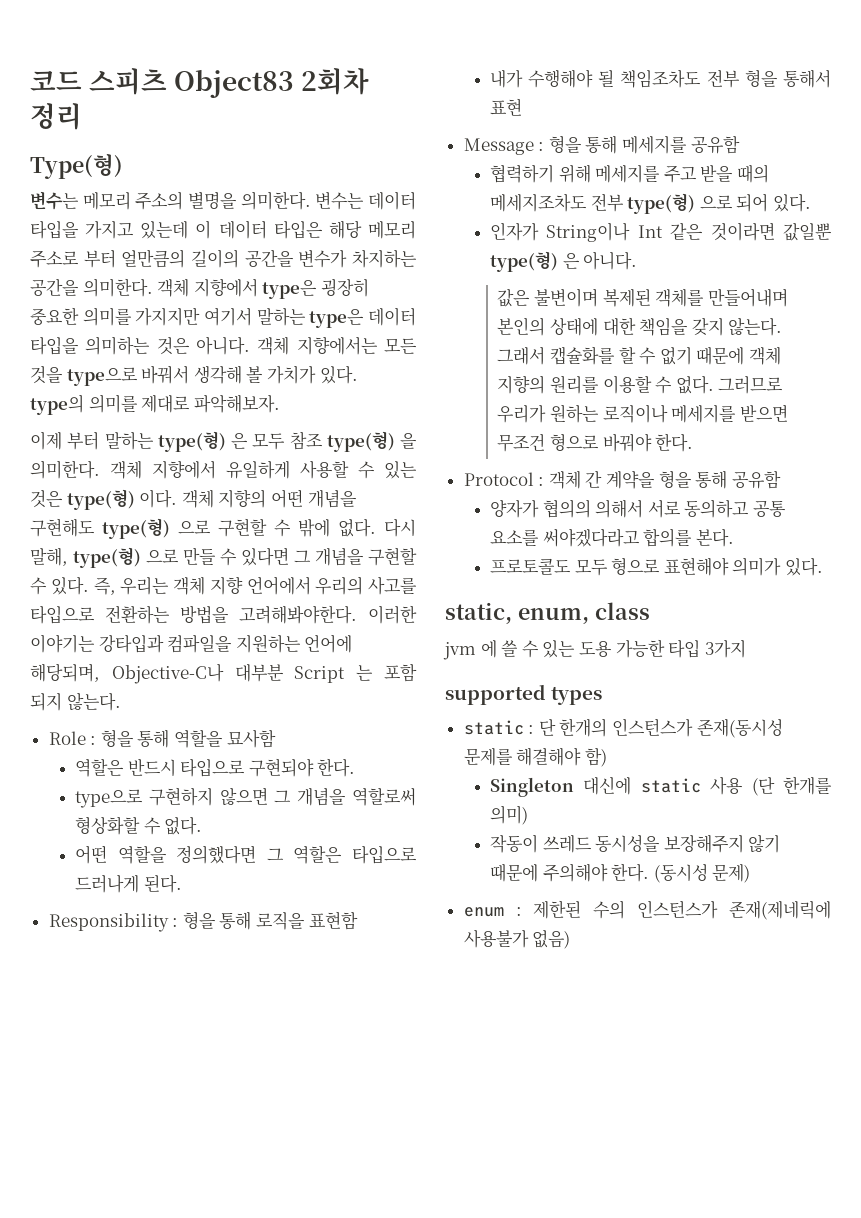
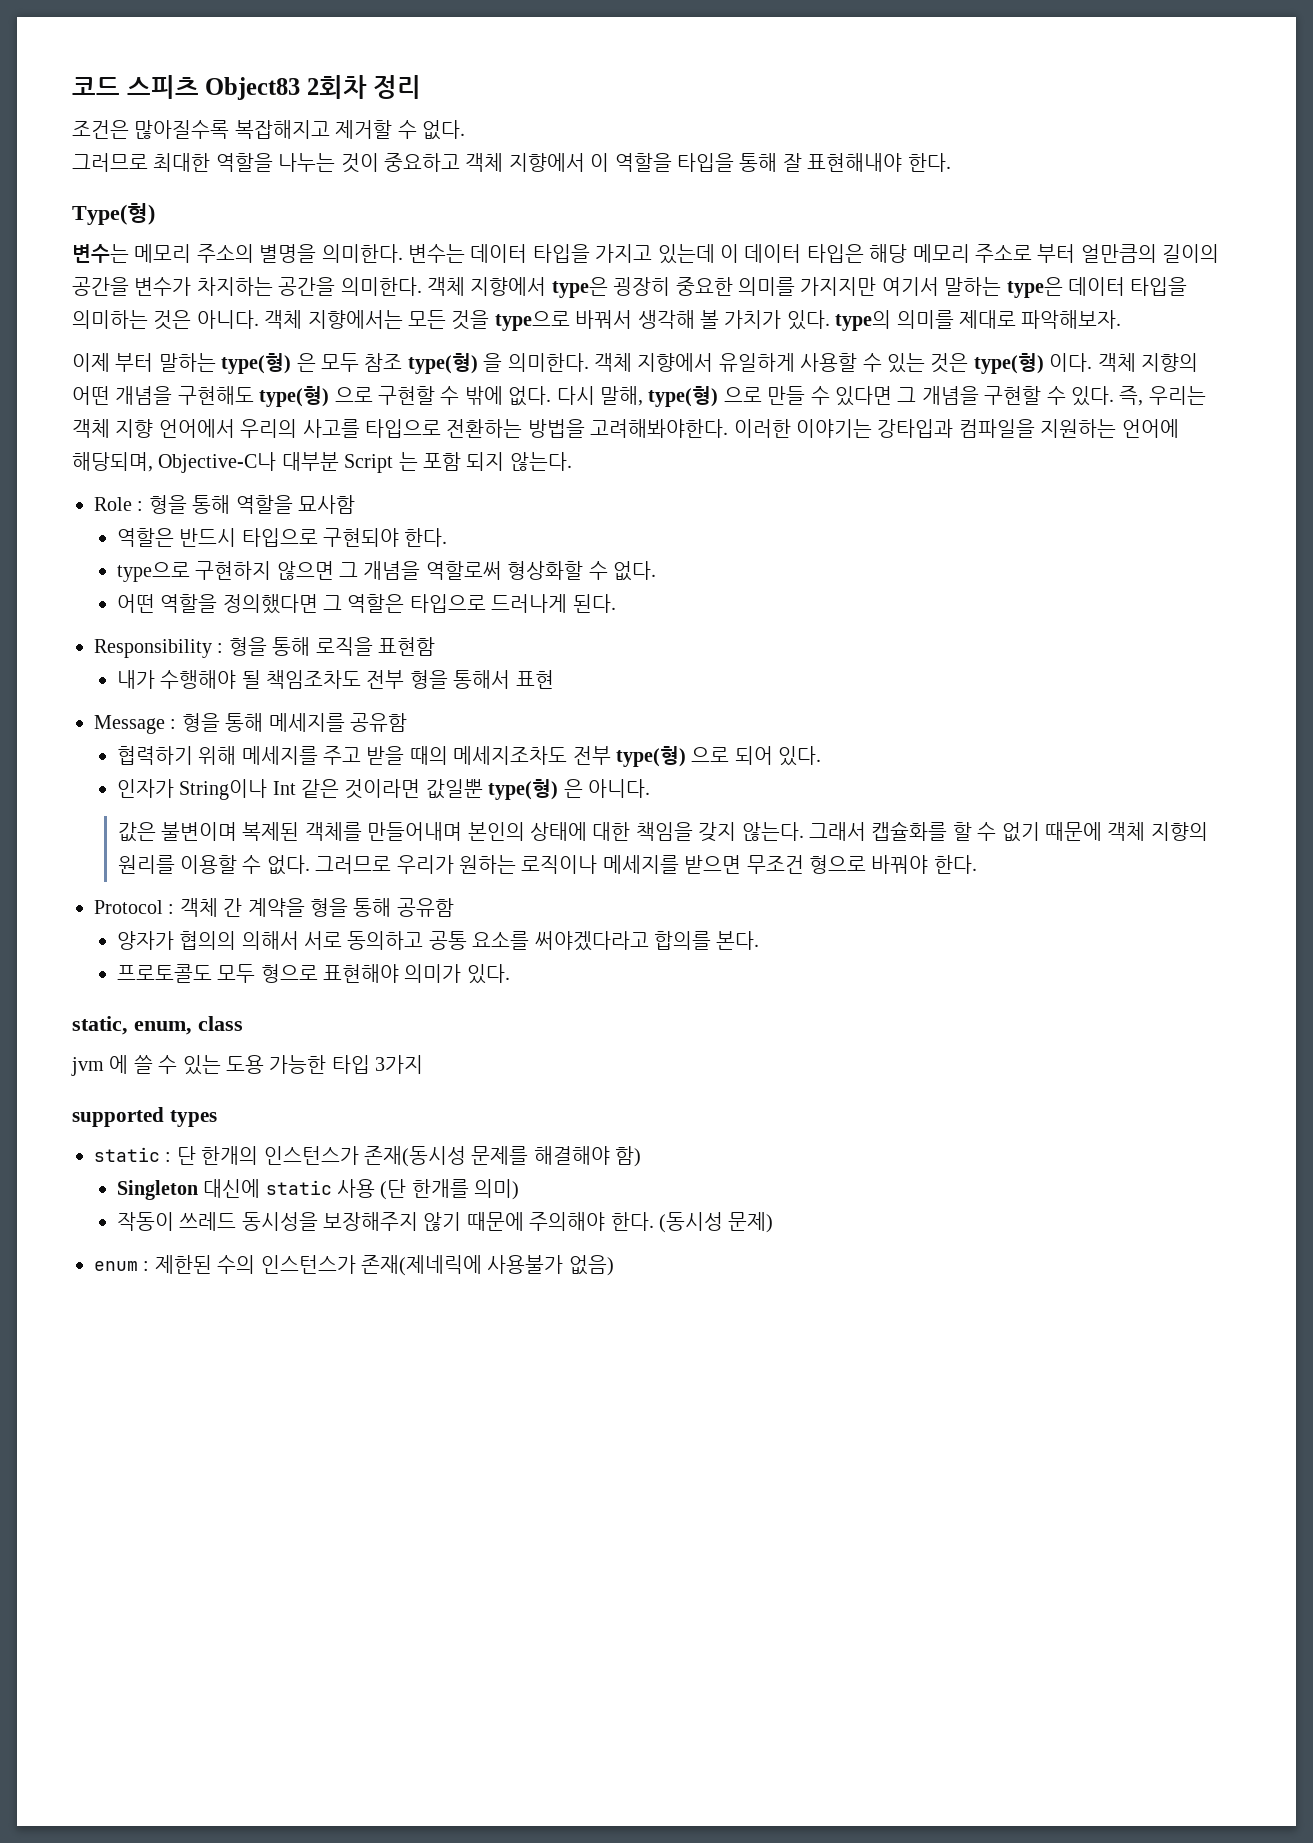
+ 조건은 많아질수록 복잡해지고 제거할 수 없다.
+ 그러므로 최대한 역할을 나누는 것이 중요하고 객체 지향에서 이 역할을 타입을 통해 잘 표현해내야 한다.

